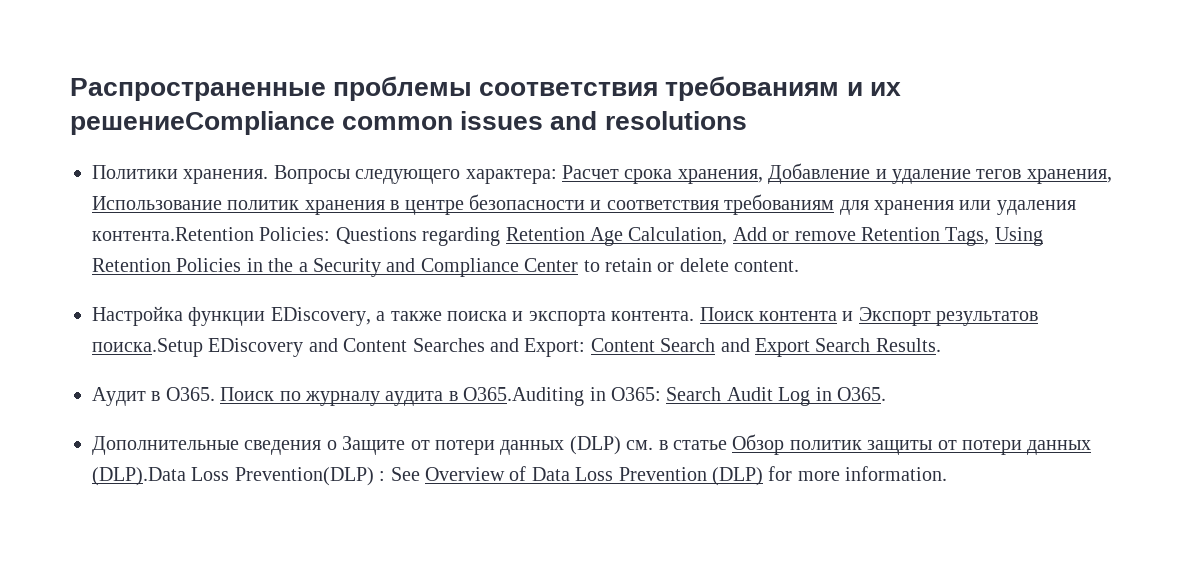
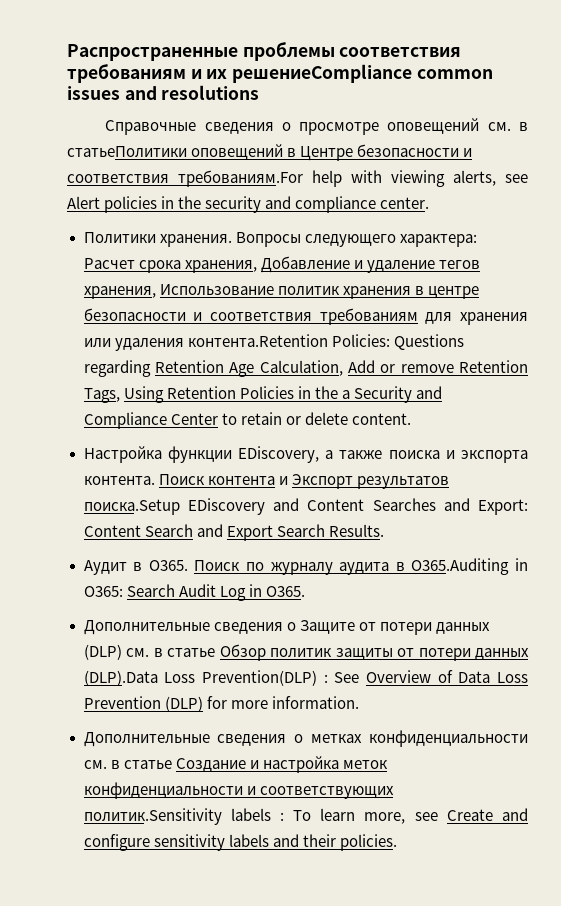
+ Справочные сведения о просмотре оповещений см. в статьеПолитики оповещений в Центре безопасности и соответствия требованиям.For help with viewing alerts, see Alert policies in the security and compliance center.
+ Дополнительные сведения о метках конфиденциальности см. в статье Создание и настройка меток конфиденциальности и соответствующих политик.Sensitivity labels : To learn more, see Create and configure sensitivity labels and their policies.

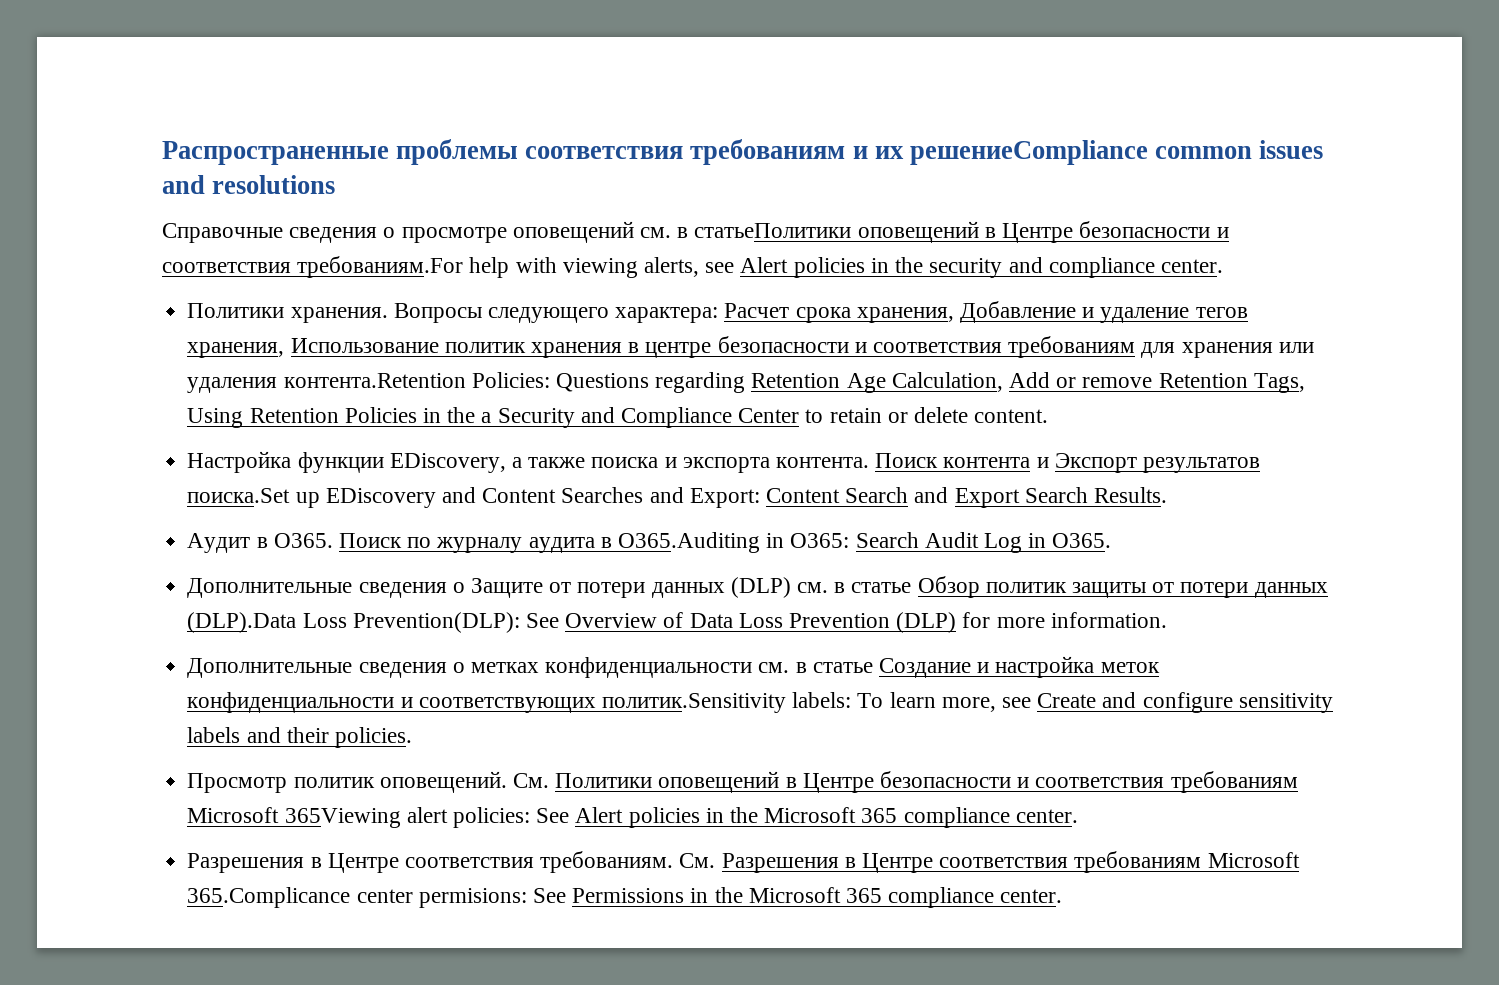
- Поиск контента и Экспорт результатов поиска.Setup EDiscovery and Content Searches and Export: Content Search and Export Search Results.
+ Поиск контента и Экспорт результатов поиска.Set up EDiscovery and Content Searches and Export: Content Search and Export Search Results.
- Дополнительные сведения о Защите от потери данных (DLP) см. в статье Обзор политик защиты от потери данных (DLP).Data Loss Prevention(DLP) : See Overview of Data Loss Prevention (DLP) for more information.
+ Дополнительные сведения о Защите от потери данных (DLP) см. в статье Обзор политик защиты от потери данных (DLP).Data Loss Prevention(DLP): See Overview of Data Loss Prevention (DLP) for more information.
- Дополнительные сведения о метках конфиденциальности см. в статье Создание и настройка меток конфиденциальности и соответствующих политик.Sensitivity labels : To learn more, see Create and configure sensitivity labels and their policies.
+ Дополнительные сведения о метках конфиденциальности см. в статье Создание и настройка меток конфиденциальности и соответствующих политик.Sensitivity labels: To learn more, see Create and configure sensitivity labels and their policies.
+ Просмотр политик оповещений. См. Политики оповещений в Центре безопасности и соответствия требованиям Microsoft 365Viewing alert policies: See Alert policies in the Microsoft 365 compliance center.
+ Разрешения в Центре соответствия требованиям. См. Разрешения в Центре соответствия требованиям Microsoft 365.Complicance center permisions: See Permissions in the Microsoft 365 compliance center.

